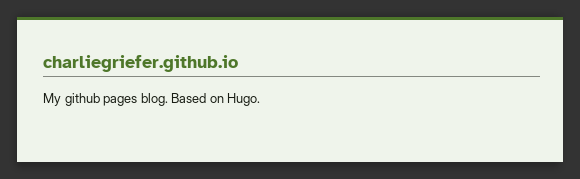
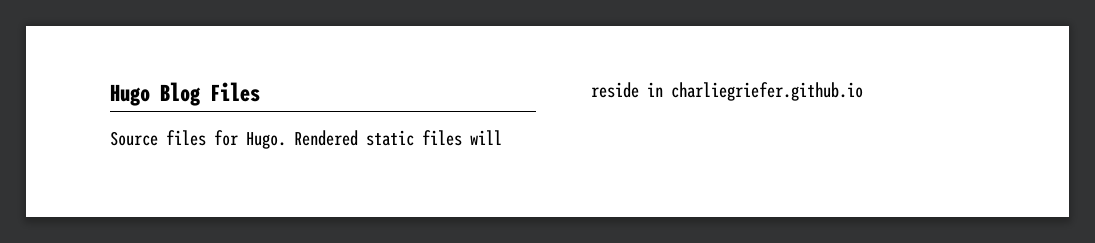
- charliegriefer.github.io
- My github pages blog. Based on Hugo.
+ Hugo Blog Files
+ Source files for Hugo. Rendered static files will reside in charliegriefer.github.io

